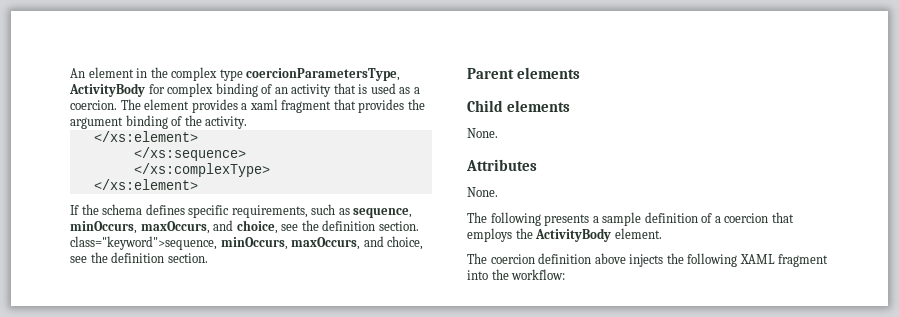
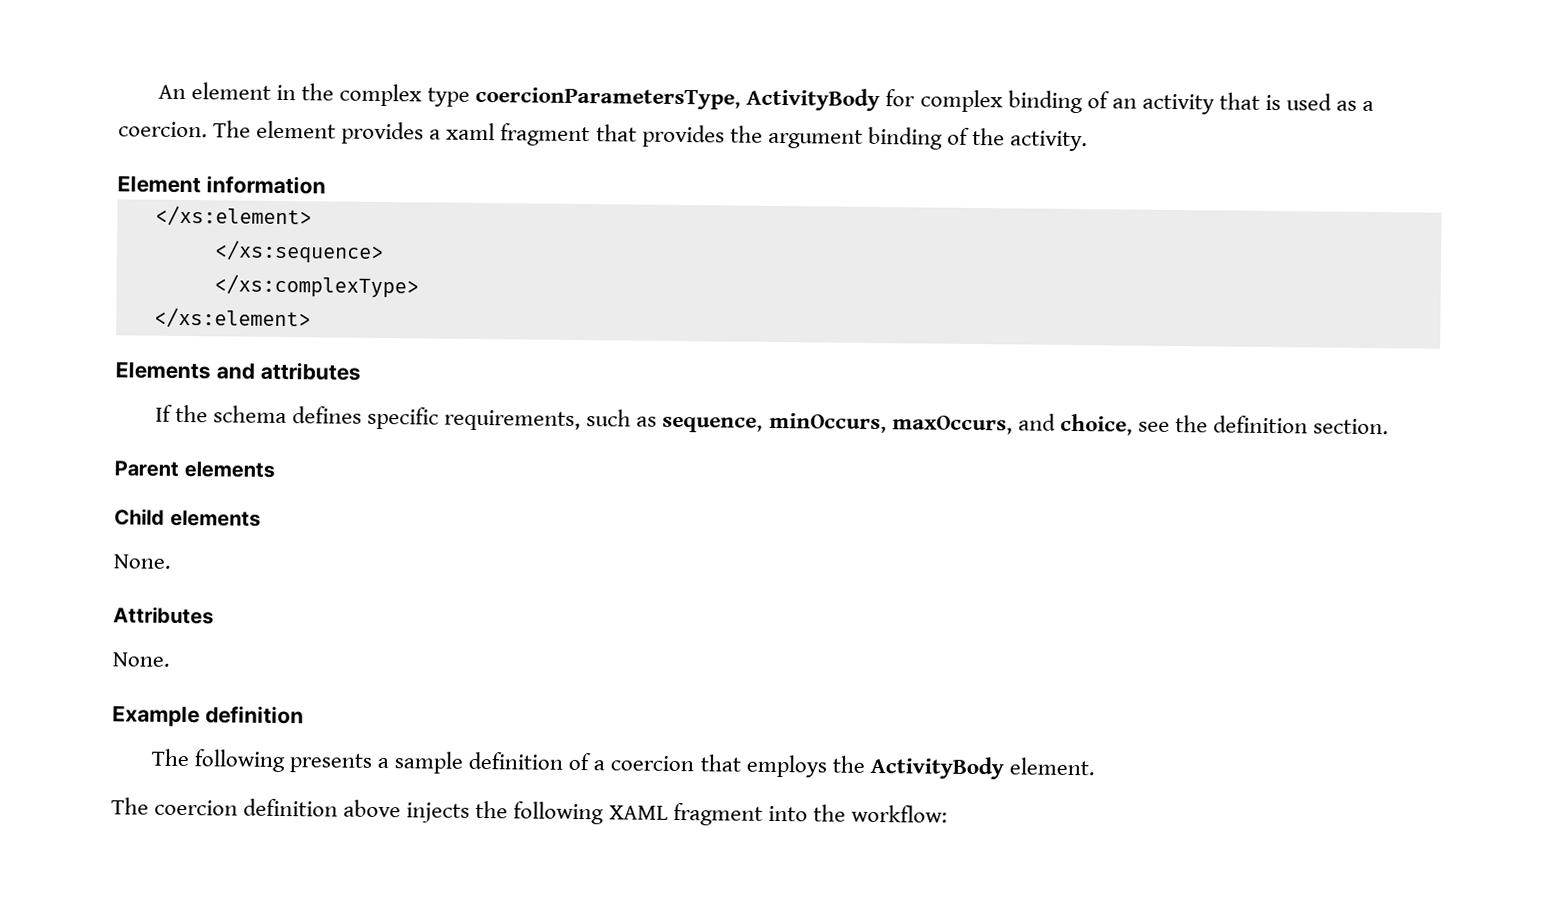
+ Element information
+ Elements and attributes
- If the schema defines specific requirements, such as sequence, minOccurs, maxOccurs, and choice, see the definition section. class="keyword">sequence, minOccurs, maxOccurs, and choice, see the definition section.
+ If the schema defines specific requirements, such as sequence, minOccurs, maxOccurs, and choice, see the definition section.
+ Example definition

